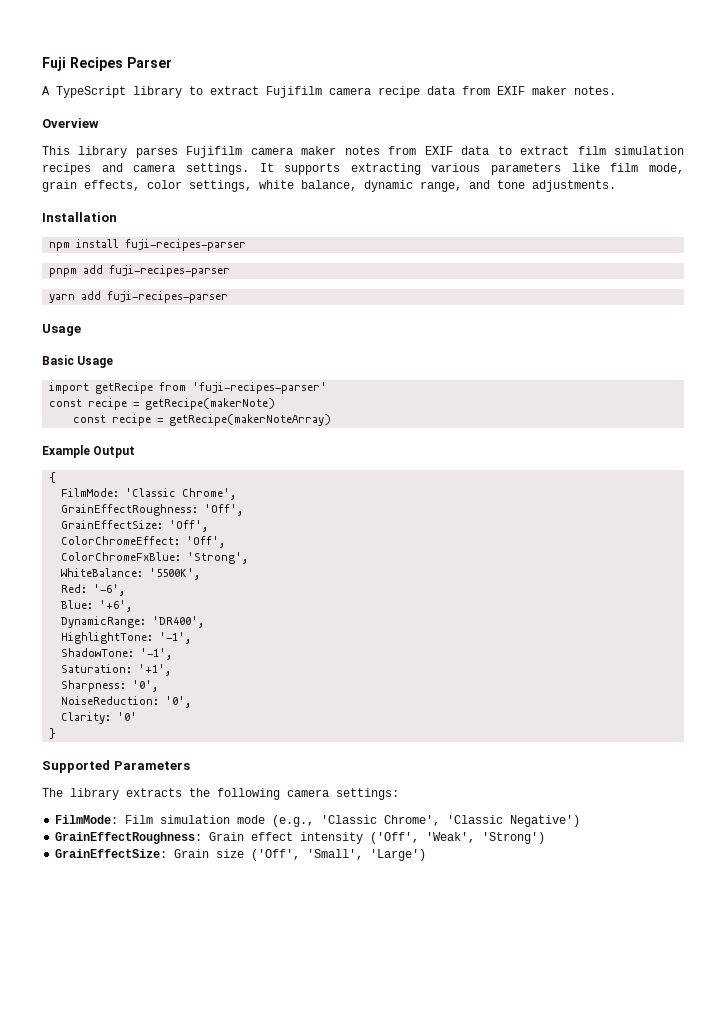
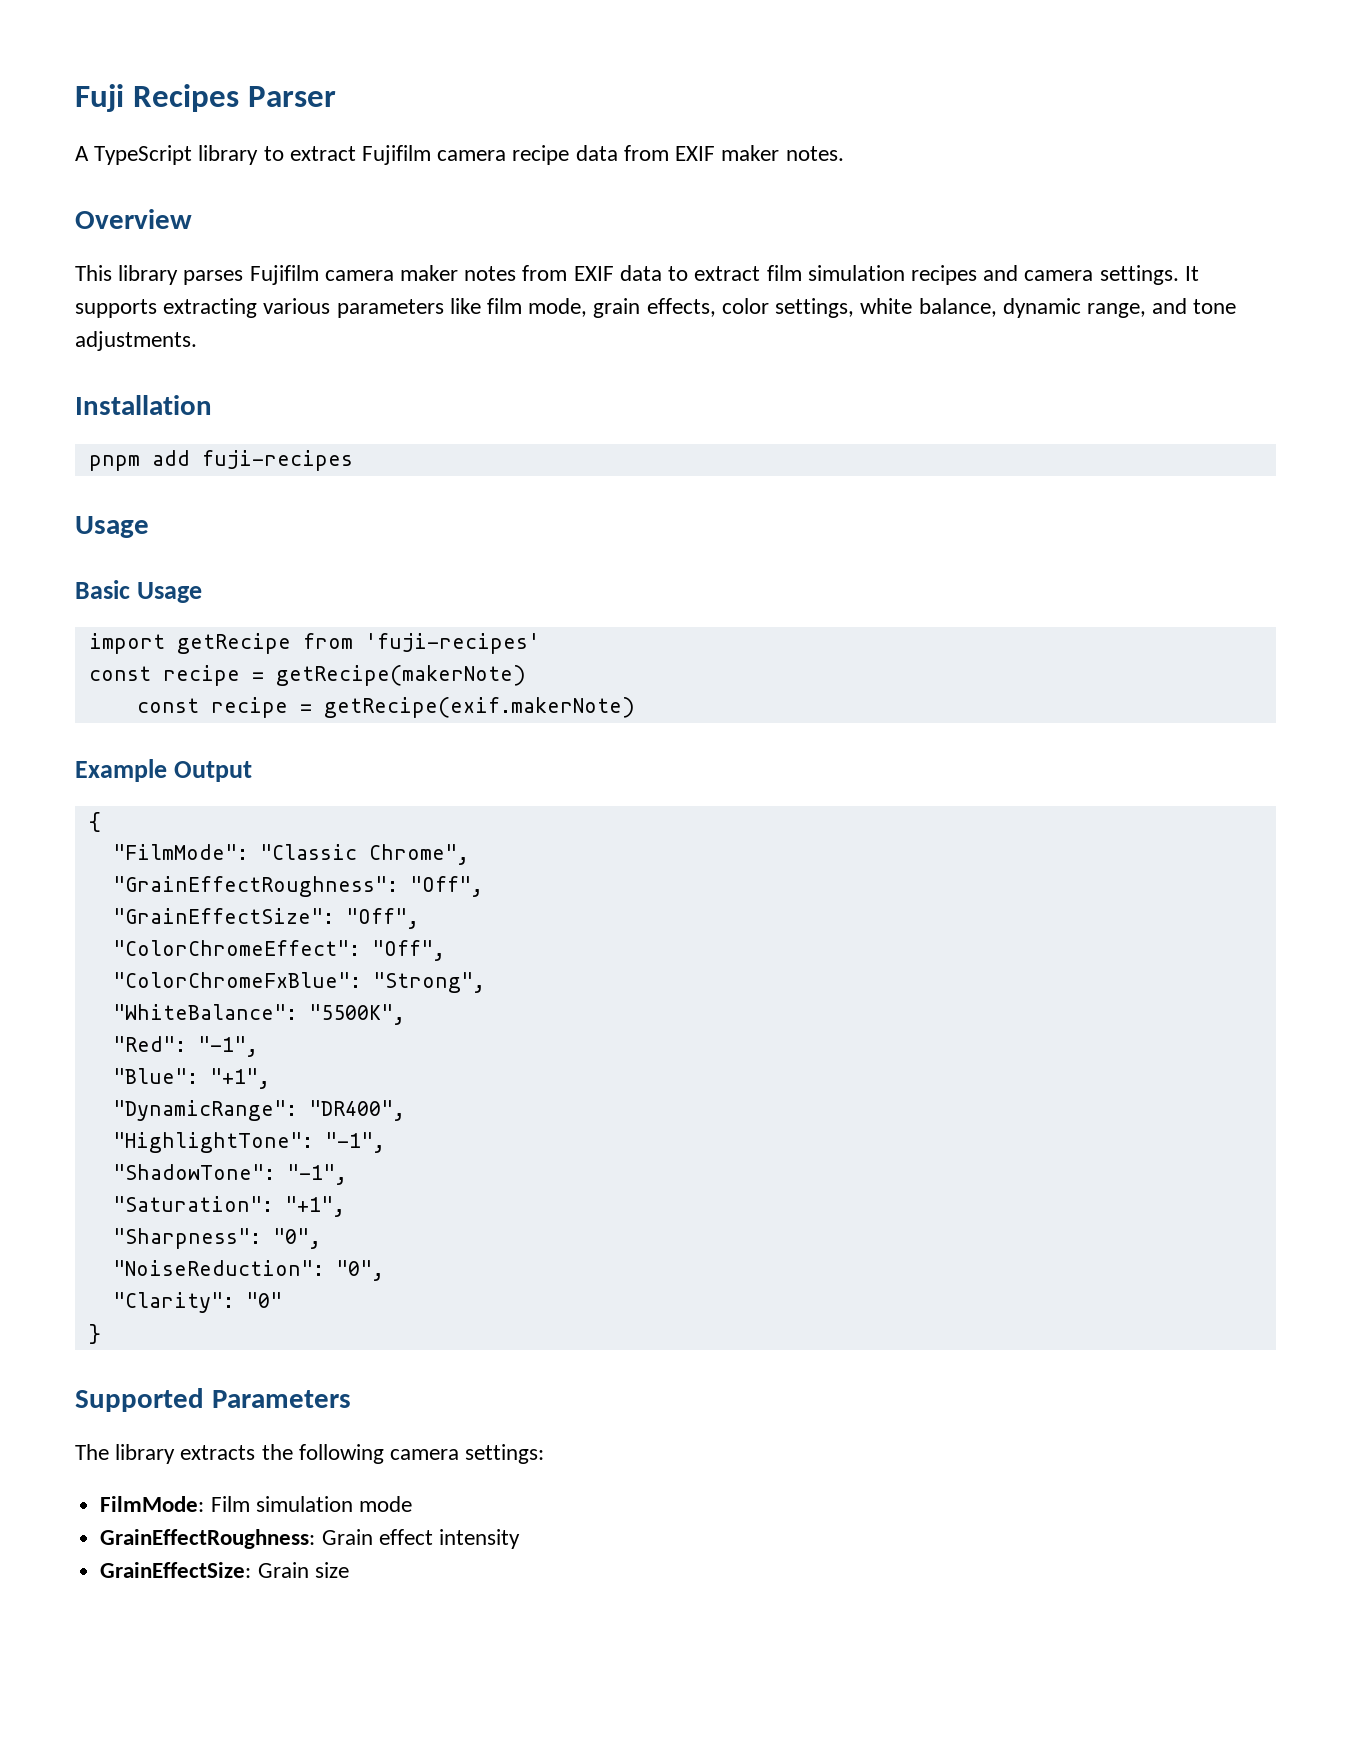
- npm install fuji-recipes-parser
- pnpm add fuji-recipes-parser
- yarn add fuji-recipes-parser
+ pnpm add fuji-recipes
- import getRecipe from 'fuji-recipes-parser'
+ import getRecipe from 'fuji-recipes'
- const recipe = getRecipe(makerNoteArray)
+ const recipe = getRecipe(exif.makerNote)
- FilmMode: 'Classic Chrome',
- GrainEffectRoughness: 'Off',
- GrainEffectSize: 'Off',
- ColorChromeEffect: 'Off',
- ColorChromeFxBlue: 'Strong',
- WhiteBalance: '5500K',
- Red: '-6',
- Blue: '+6',
- DynamicRange: 'DR400',
- HighlightTone: '-1',
- ShadowTone: '-1',
- Saturation: '+1',
- Sharpness: '0',
- NoiseReduction: '0',
- Clarity: '0'
+ "FilmMode": "Classic Chrome",
+ "GrainEffectRoughness": "Off",
+ "GrainEffectSize": "Off",
+ "ColorChromeEffect": "Off",
+ "ColorChromeFxBlue": "Strong",
+ "WhiteBalance": "5500K",
+ "Red": "-1",
+ "Blue": "+1",
+ "DynamicRange": "DR400",
+ "HighlightTone": "-1",
+ "ShadowTone": "-1",
+ "Saturation": "+1",
+ "Sharpness": "0",
+ "NoiseReduction": "0",
+ "Clarity": "0"
- FilmMode: Film simulation mode (e.g., 'Classic Chrome', 'Classic Negative')
+ FilmMode: Film simulation mode
- GrainEffectRoughness: Grain effect intensity ('Off', 'Weak', 'Strong')
+ GrainEffectRoughness: Grain effect intensity
- GrainEffectSize: Grain size ('Off', 'Small', 'Large')
+ GrainEffectSize: Grain size

